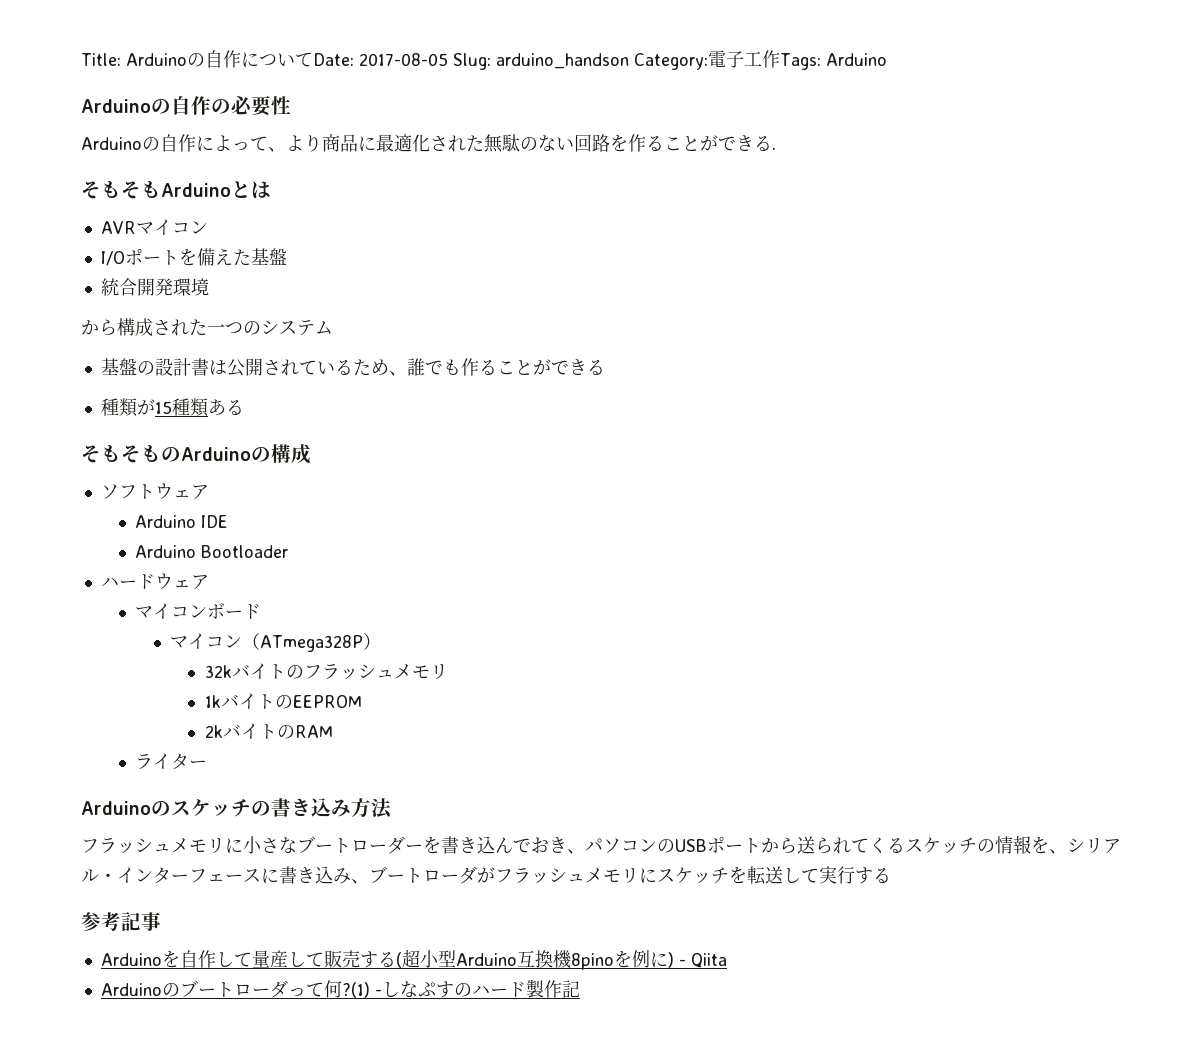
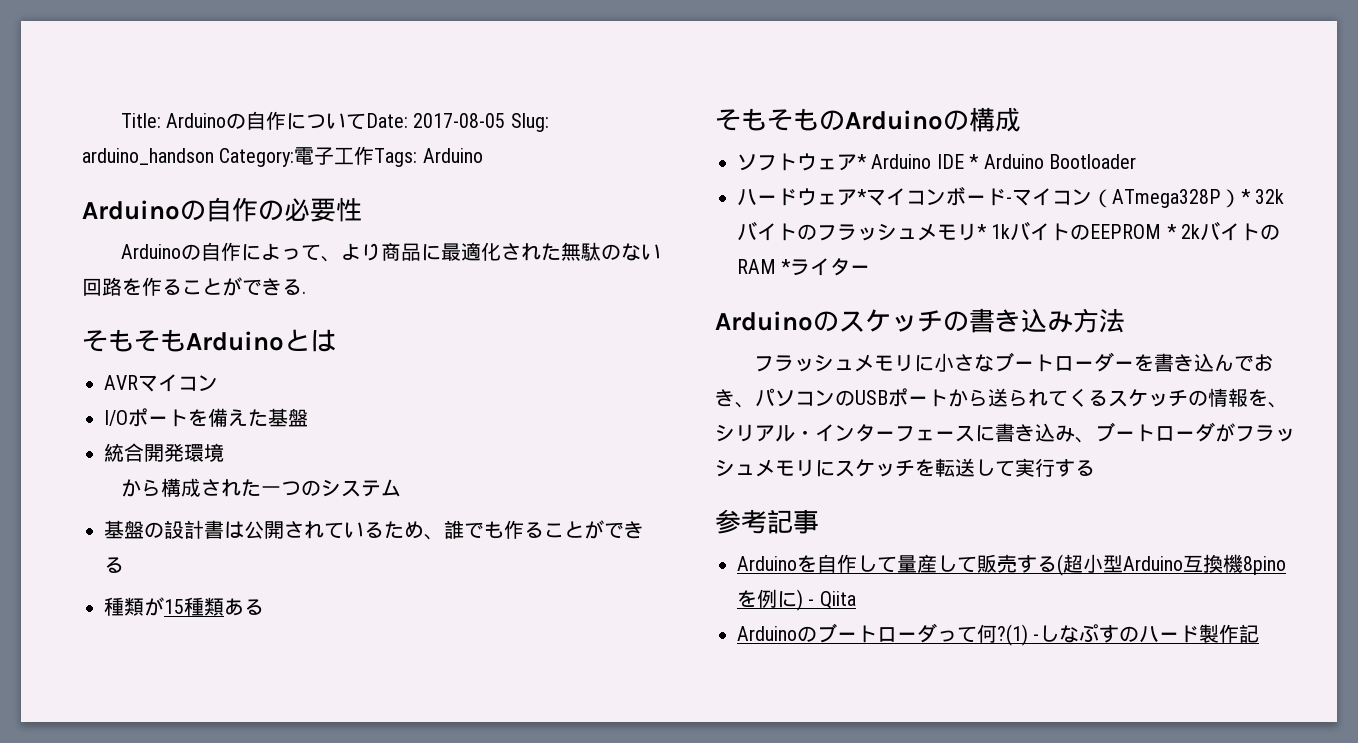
- ソフトウェア
- Arduino IDE
- Arduino Bootloader
+ ソフトウェア* Arduino IDE * Arduino Bootloader
- ハードウェア
- マイコンボード
- マイコン（ATmega328P）
- 32kバイトのフラッシュメモリ
- 1kバイトのEEPROM
- 2kバイトのRAM
- ライター
+ ハードウェア*マイコンボード-マイコン（ATmega328P）* 32kバイトのフラッシュメモリ* 1kバイトのEEPROM * 2kバイトのRAM *ライター

